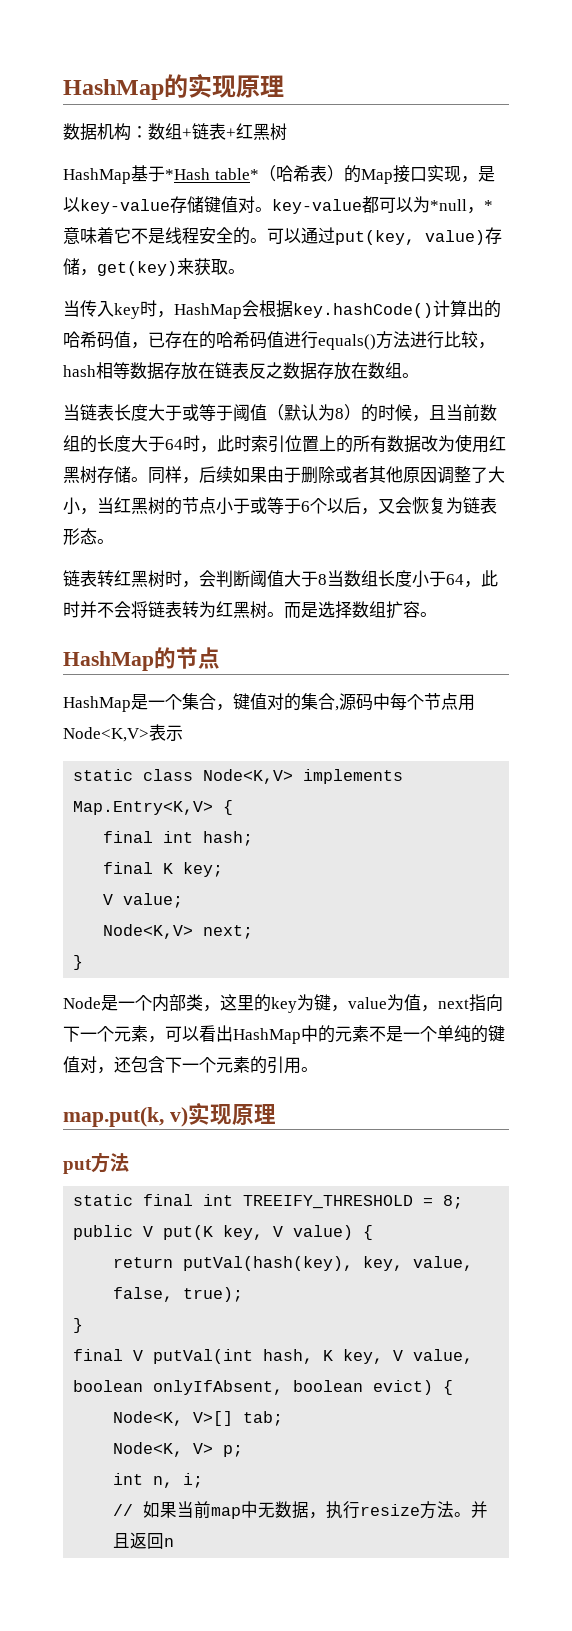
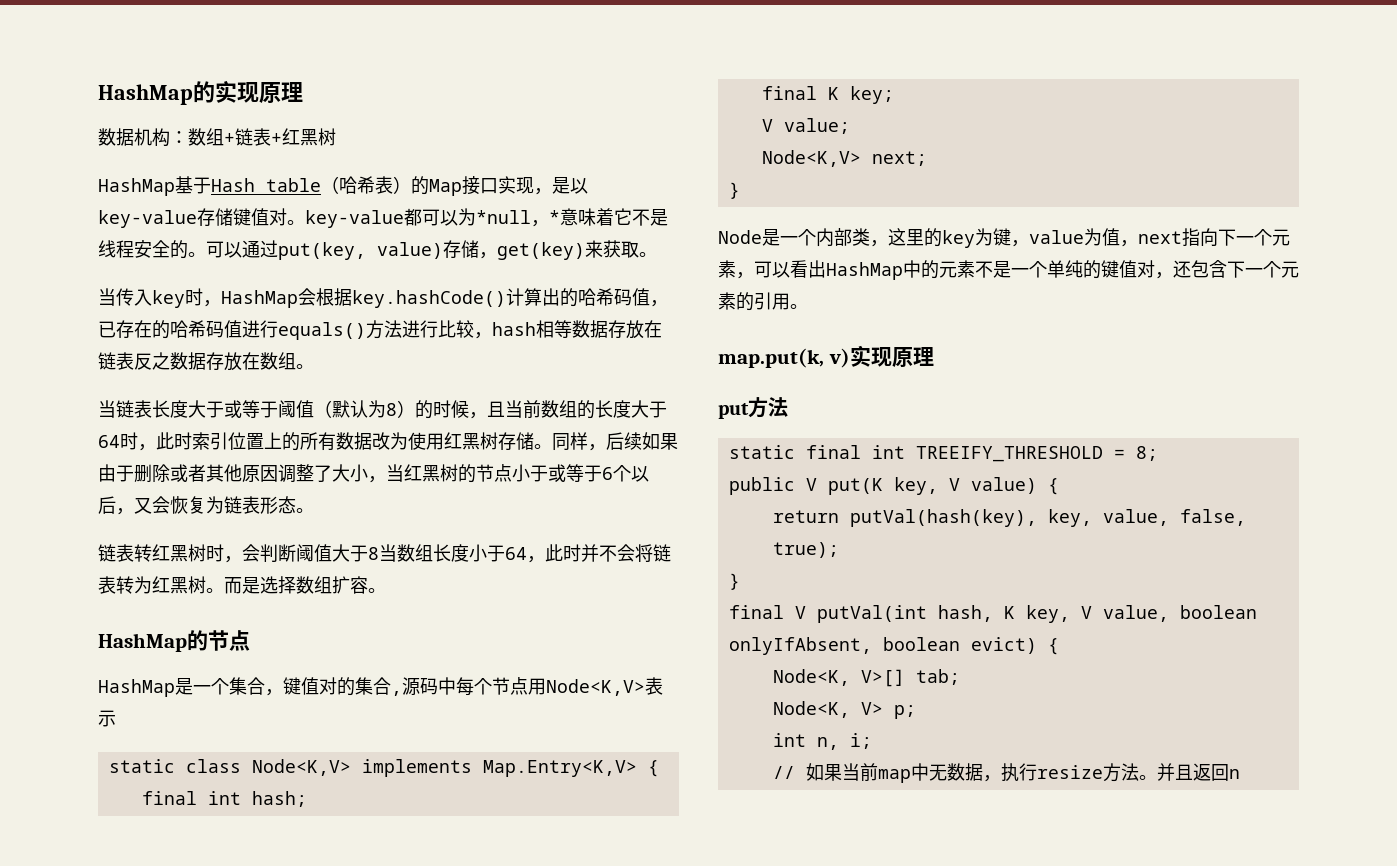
- HashMap基于*Hash table*（哈希表）的Map接口实现，是以key-value存储键值对。key-value都可以为*null，*意味着它不是线程安全的。
+ HashMap基于Hash table（哈希表）的Map接口实现，是以key-value存储键值对。key-value都可以为*null，*意味着它不是线程安全的。

